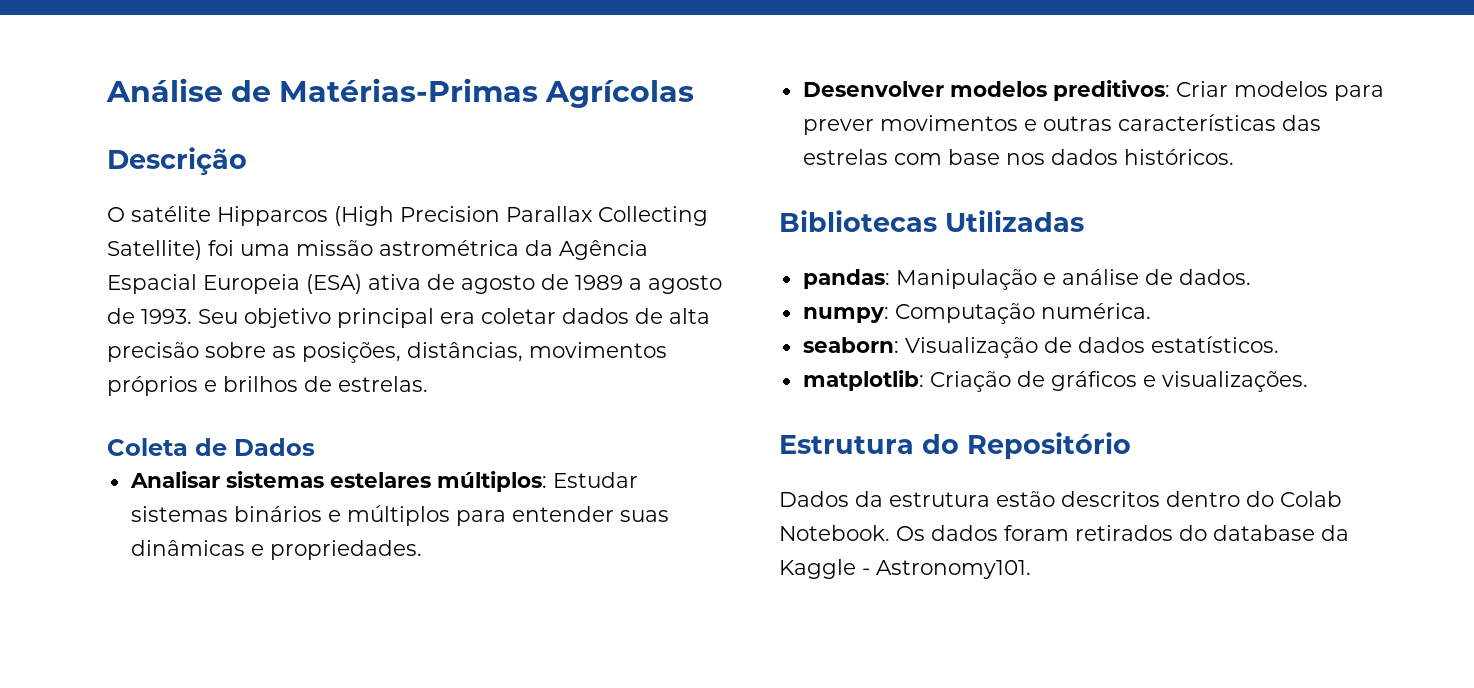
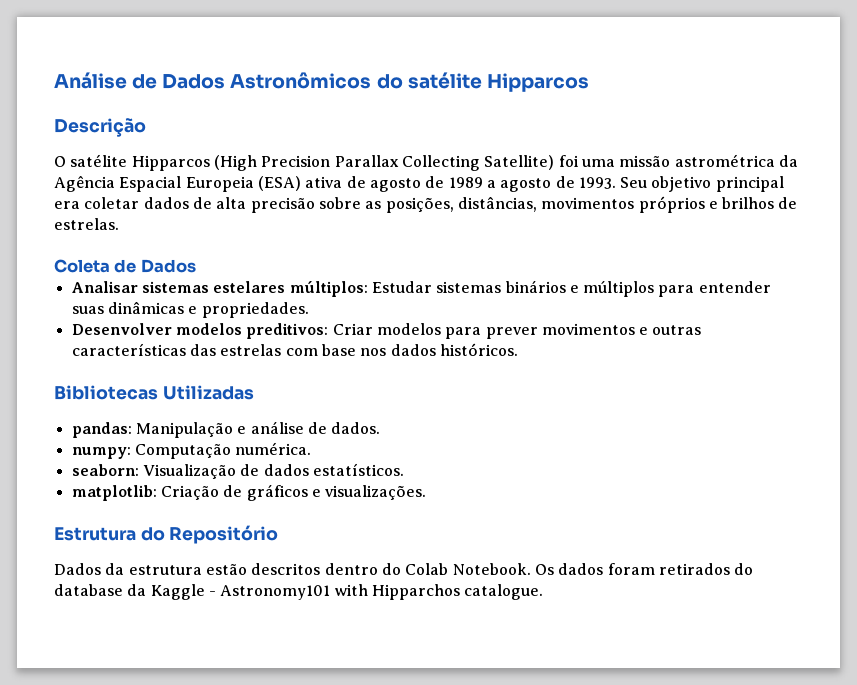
- Análise de Matérias-Primas Agrícolas
+ Análise de Dados Astronômicos do satélite Hipparcos
- Os dados foram retirados do database da Kaggle - Astronomy101.
+ Os dados foram retirados do database da Kaggle - Astronomy101 with Hipparchos catalogue.

